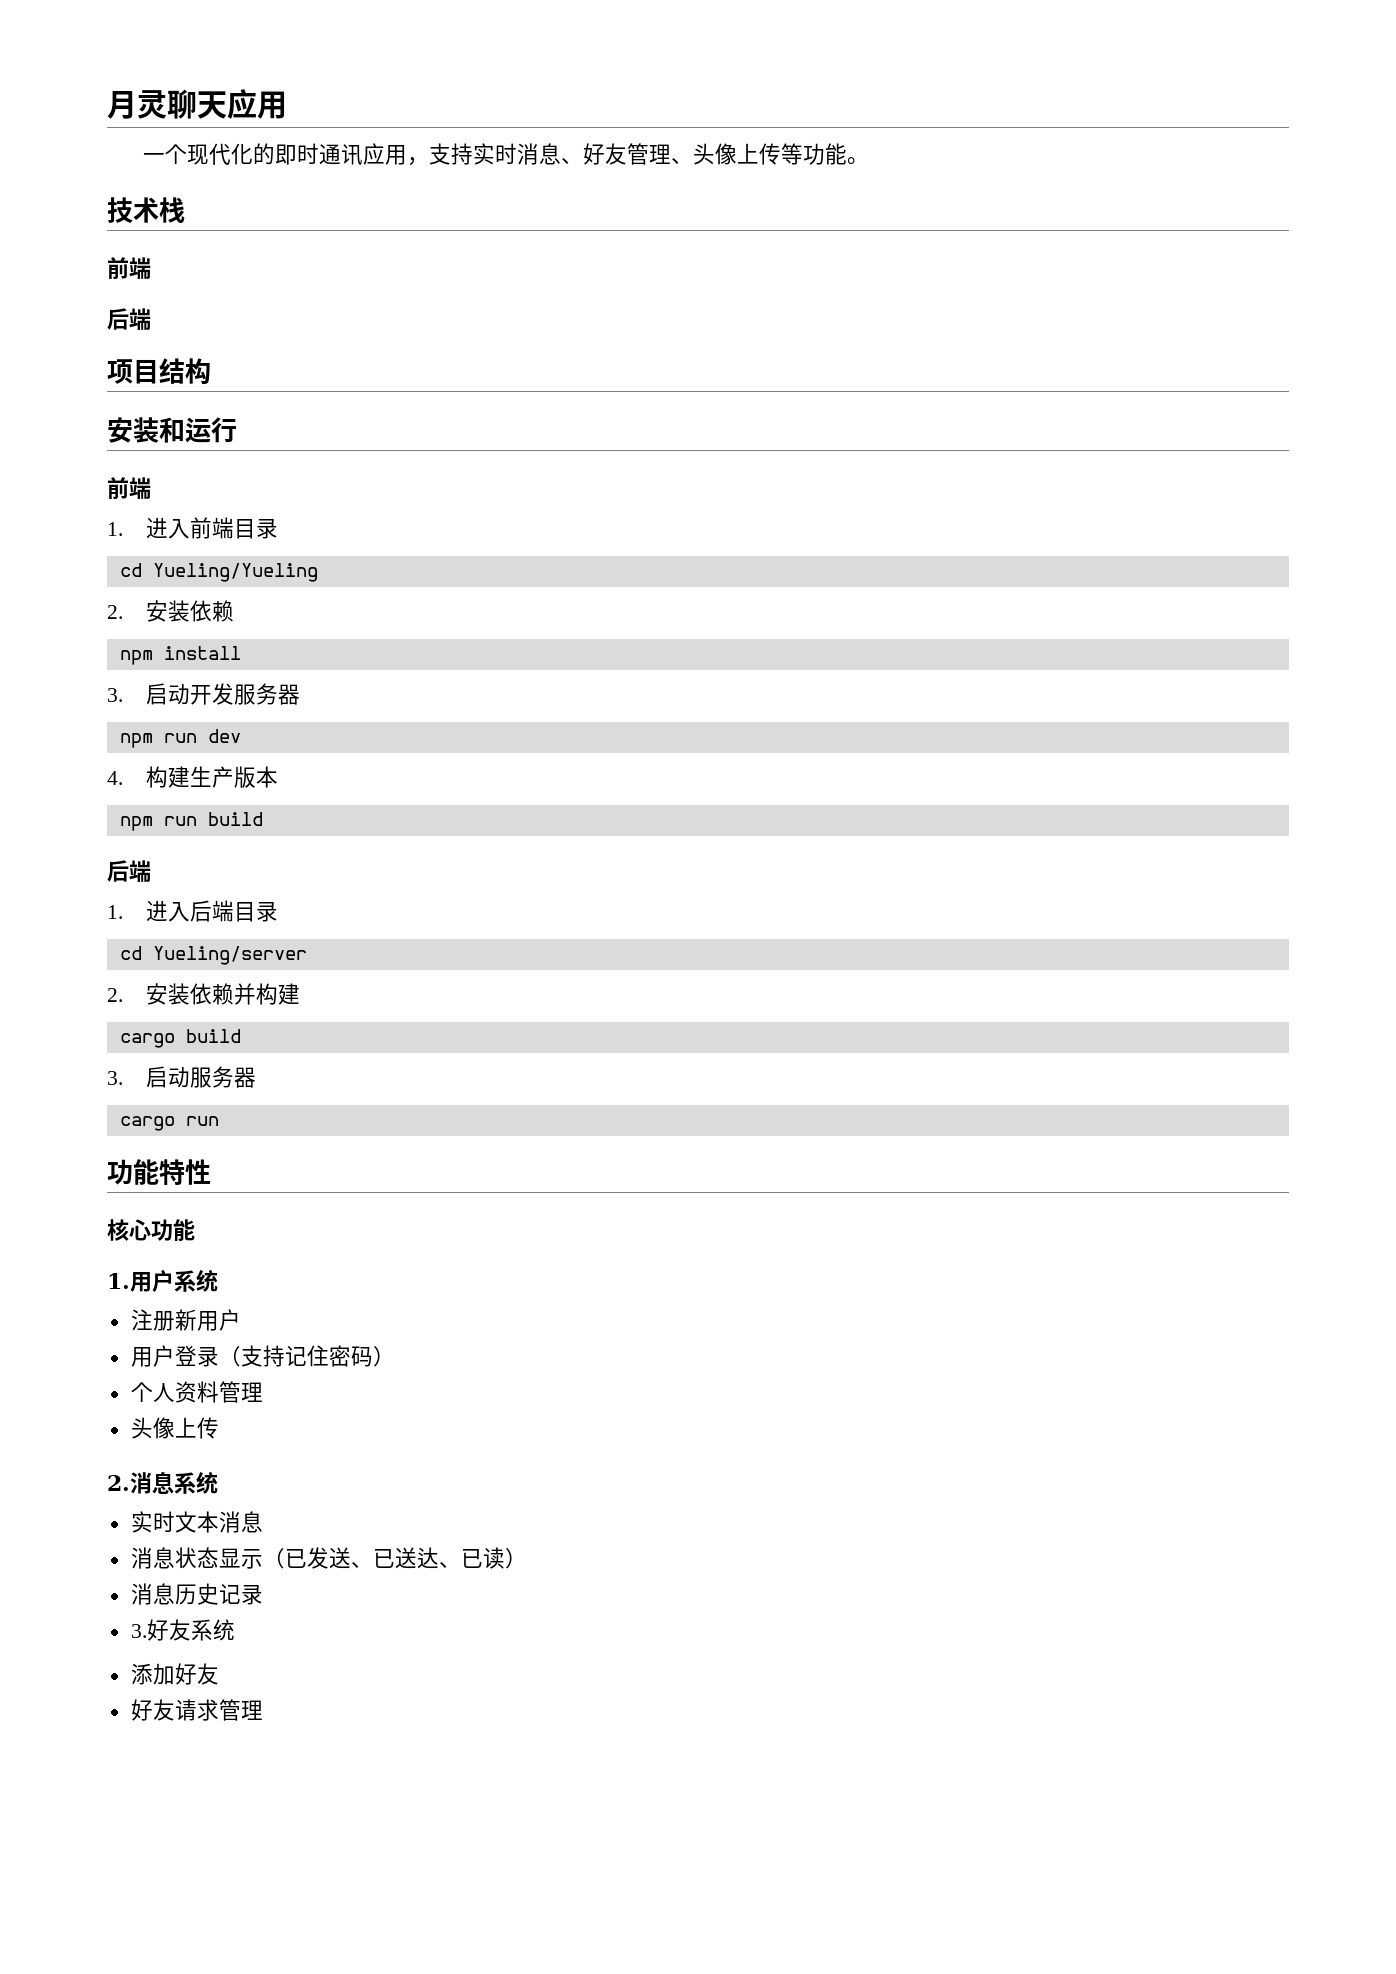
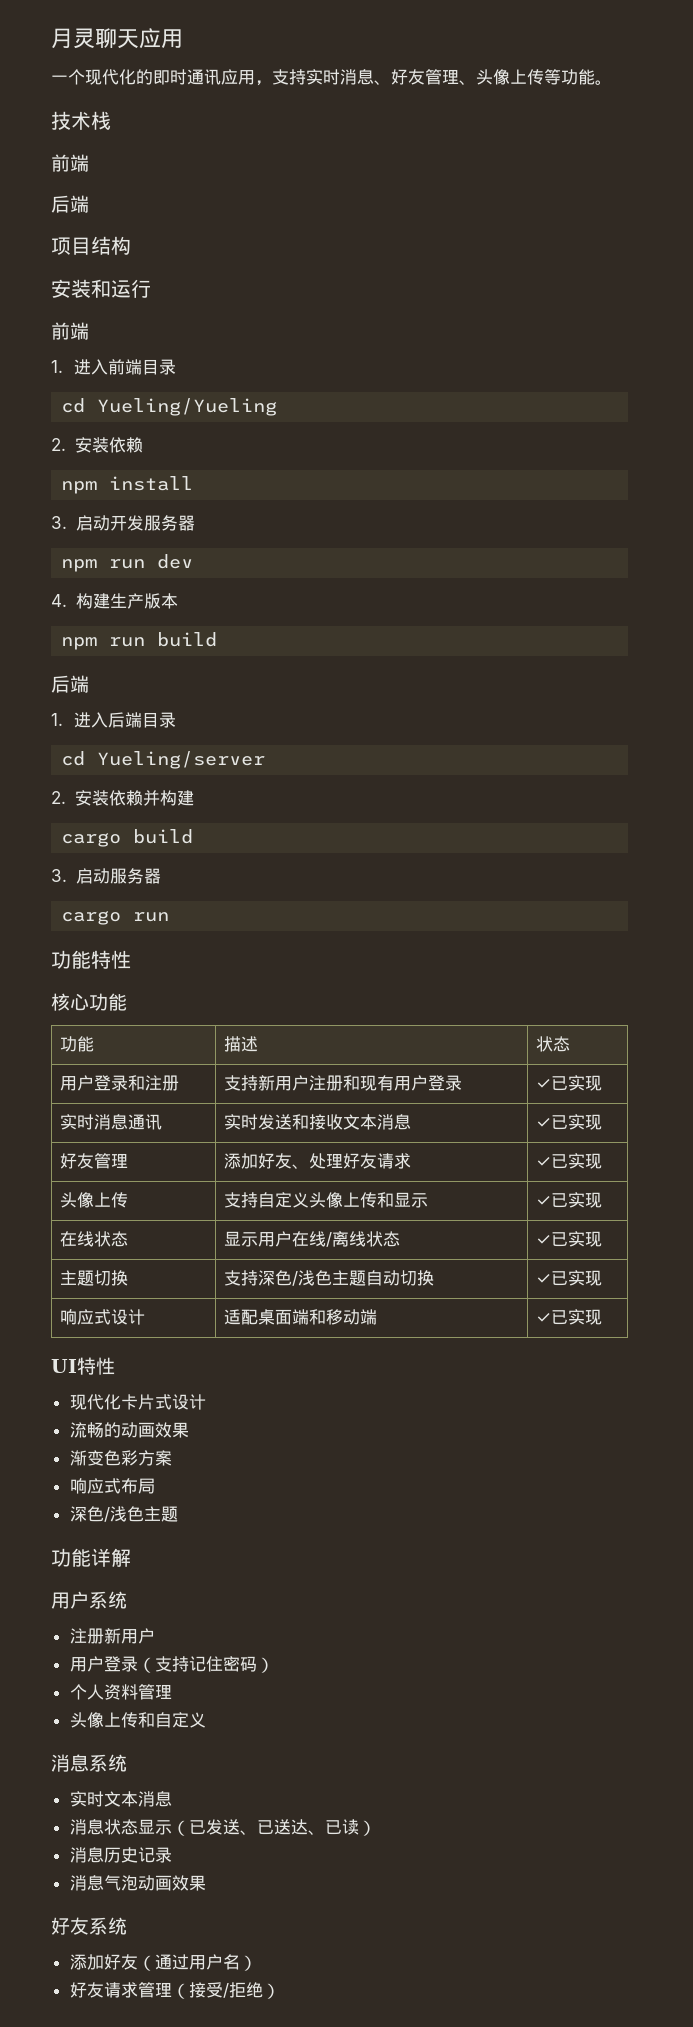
- 1.用户系统
+ 功能 | 描述 | 状态
+ 用户登录和注册 | 支持新用户注册和现有用户登录 | ✓已实现
+ 实时消息通讯 | 实时发送和接收文本消息 | ✓已实现
+ 好友管理 | 添加好友、处理好友请求 | ✓已实现
+ 头像上传 | 支持自定义头像上传和显示 | ✓已实现
+ 在线状态 | 显示用户在线/离线状态 | ✓已实现
+ 主题切换 | 支持深色/浅色主题自动切换 | ✓已实现
+ 响应式设计 | 适配桌面端和移动端 | ✓已实现
+ UI特性
+ 现代化卡片式设计
+ 流畅的动画效果
+ 渐变色彩方案
+ 响应式布局
+ 深色/浅色主题
+ 功能详解
+ 用户系统
  个人资料管理
- 头像上传
- 2.消息系统
+ 头像上传和自定义
+ 消息系统
- 3.好友系统
+ 消息气泡动画效果
+ 好友系统
- 添加好友
+ 添加好友（通过用户名）
- 好友请求管理
+ 好友请求管理（接受/拒绝）

